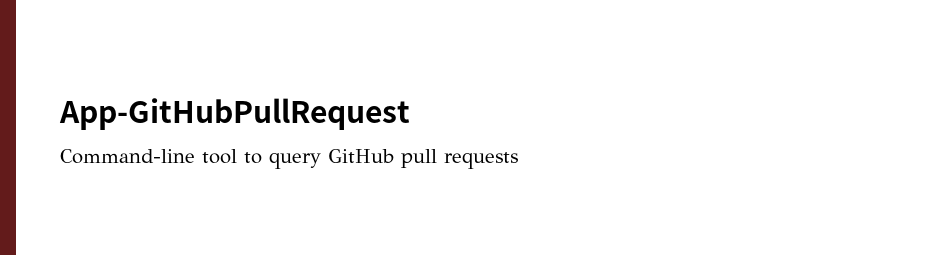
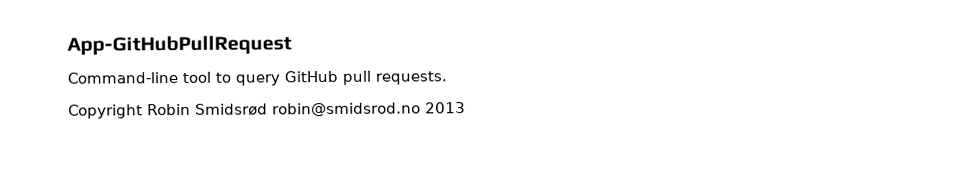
- Command-line tool to query GitHub pull requests
+ Command-line tool to query GitHub pull requests.
+ Copyright Robin Smidsrød robin@smidsrod.no 2013

